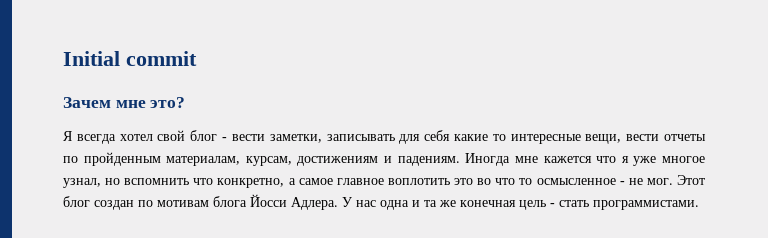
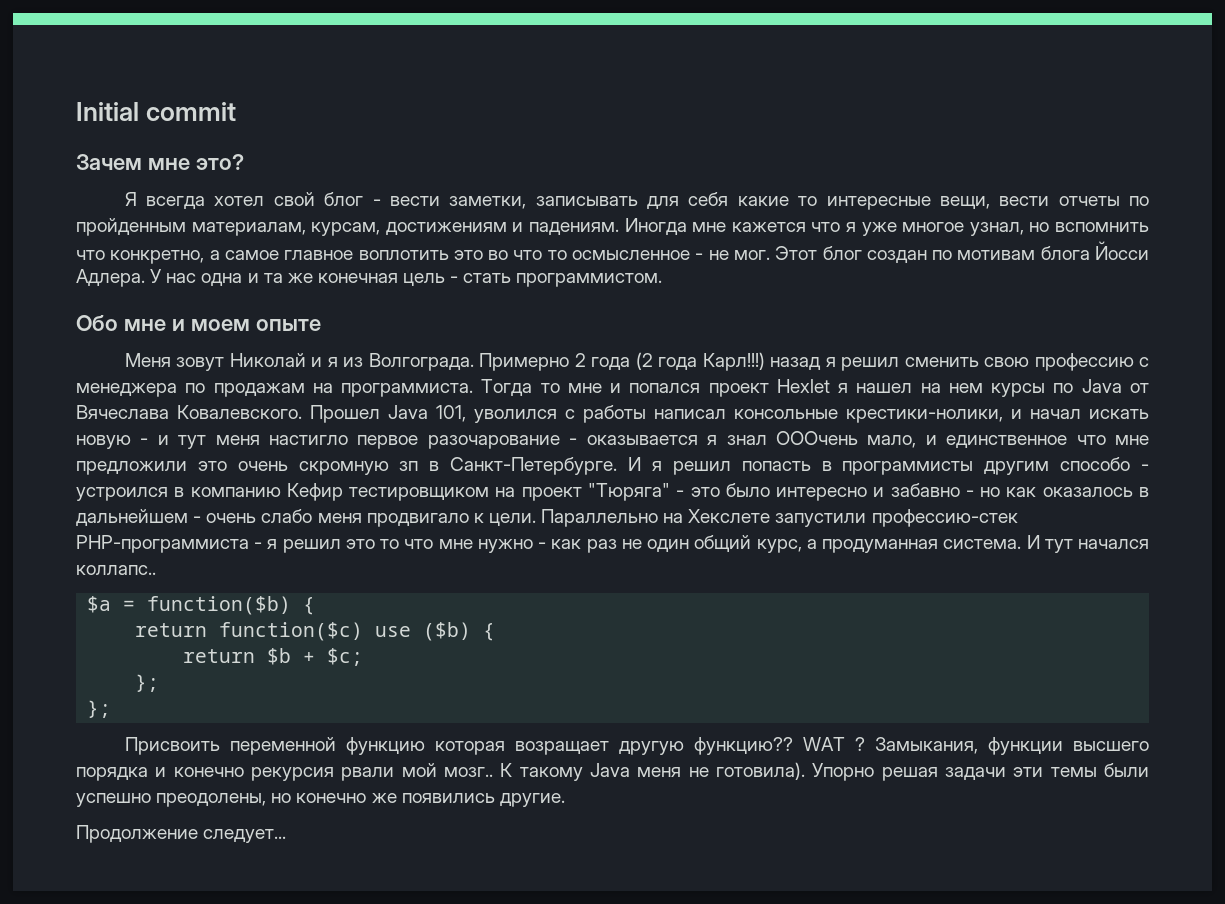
- У нас одна и та же конечная цель - стать программистами.
+ У нас одна и та же конечная цель - стать программистом.
+ Обо мне и моем опыте
+ Меня зовут Николай и я из Волгограда. Примерно 2 года (2 года Карл!!!) назад я решил сменить свою профессию с менеджера по продажам на программиста. Тогда то мне и попался проект Hexlet я нашел на нем курсы по Java от Вячеслава Ковалевского. Прошел Java 101, уволился с работы написал консольные крестики-нолики, и начал искать новую - и тут меня настигло первое разочарование - оказывается я знал ОООчень мало, и единственное что мне предложили это очень скромную зп в Санкт-Петербурге. И я решил попасть в программисты другим способо - устроился в компанию Кефир тестировщиком на проект "Тюряга" - это было интересно и забавно - но как оказалось в дальнейшем - очень слабо меня продвигало к цели. Параллельно на Хекслете запустили профессию-стек PHP-программиста - я решил это то что мне нужно - как раз не один общий курс, а продуманная система. И тут начался коллапс..
+ $a = function($b) {
+ return function($c) use ($b) {
+ return $b + $c;
+ };
+ };
+ Присвоить переменной функцию которая возращает другую функцию?? WAT ? Замыкания, функции высшего порядка и конечно рекурсия рвали мой мозг.. К такому Java меня не готовила). Упорно решая задачи эти темы были успешно преодолены, но конечно же появились другие.
+ Продолжение следует...

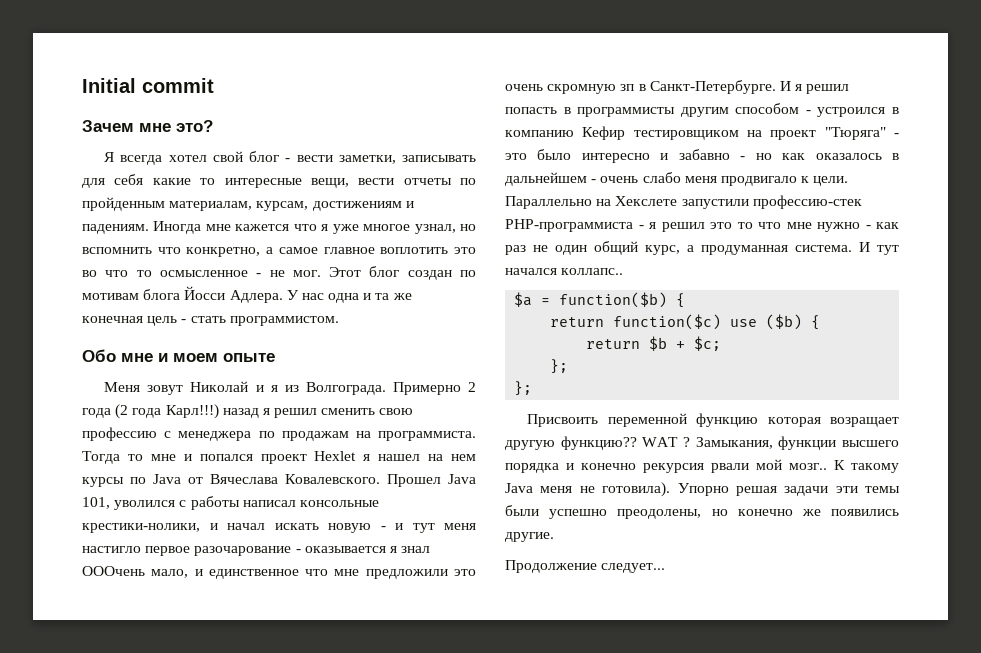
- И я решил попасть в программисты другим способо - устроился в компанию Кефир тестировщиком на проект "Тюряга" - это было интересно и забавно - но как оказалось в дальнейшем - очень слабо меня продвигало к цели.
+ И я решил попасть в программисты другим способом - устроился в компанию Кефир тестировщиком на проект "Тюряга" - это было интересно и забавно - но как оказалось в дальнейшем - очень слабо меня продвигало к цели.

